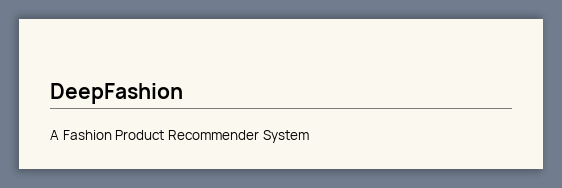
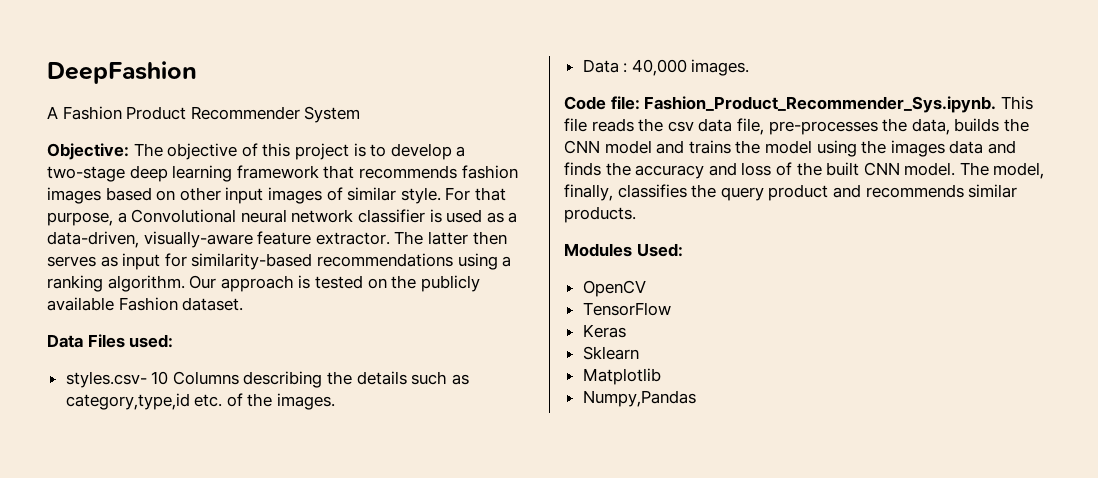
+ Objective: The objective of this project is to develop a two-stage deep learning framework that recommends fashion images based on other input images of similar style. For that purpose, a Convolutional neural network classifier is used as a data-driven, visually-aware feature extractor. The latter then serves as input for similarity-based recommendations using a ranking algorithm. Our approach is tested on the publicly available Fashion dataset.
+ Data Files used:
+ styles.csv- 10 Columns describing the details such as category,type,id etc. of the images.
+ Data : 40,000 images.
+ Code file: Fashion_Product_Recommender_Sys.ipynb. This file reads the csv data file, pre-processes the data, builds the CNN model and trains the model using the images data and finds the accuracy and loss of the built CNN model. The model, finally, classifies the query product and recommends similar products.
+ Modules Used:
+ OpenCV
+ TensorFlow
+ Keras
+ Sklearn
+ Matplotlib
+ Numpy,Pandas

